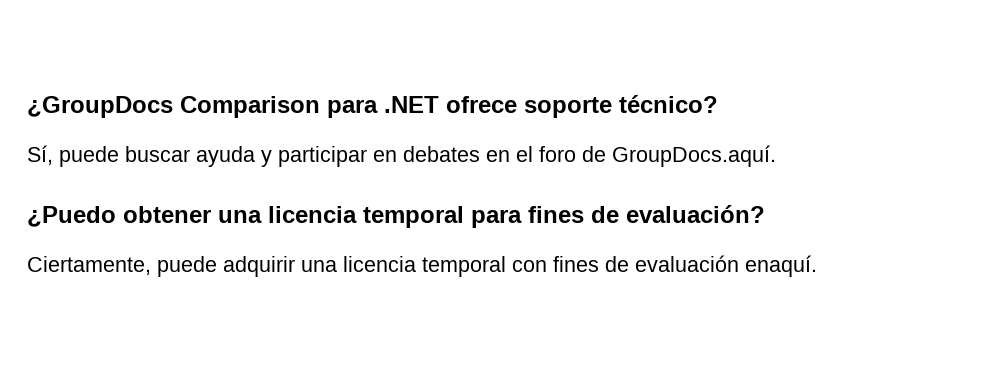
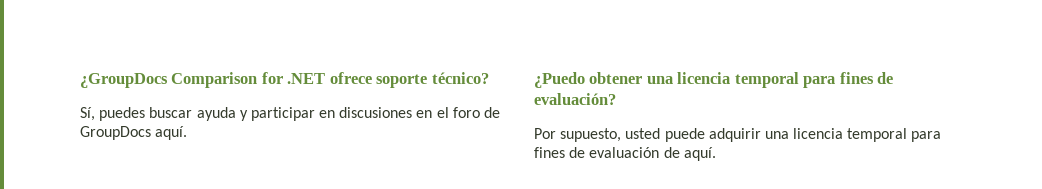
- ¿GroupDocs Comparison para .NET ofrece soporte técnico?
+ ¿GroupDocs Comparison for .NET ofrece soporte técnico?
- Sí, puede buscar ayuda y participar en debates en el foro de GroupDocs.aquí.
+ Sí, puedes buscar ayuda y participar en discusiones en el foro de GroupDocs aquí.
- Ciertamente, puede adquirir una licencia temporal con fines de evaluación enaquí.
+ Por supuesto, usted puede adquirir una licencia temporal para fines de evaluación de aquí.

